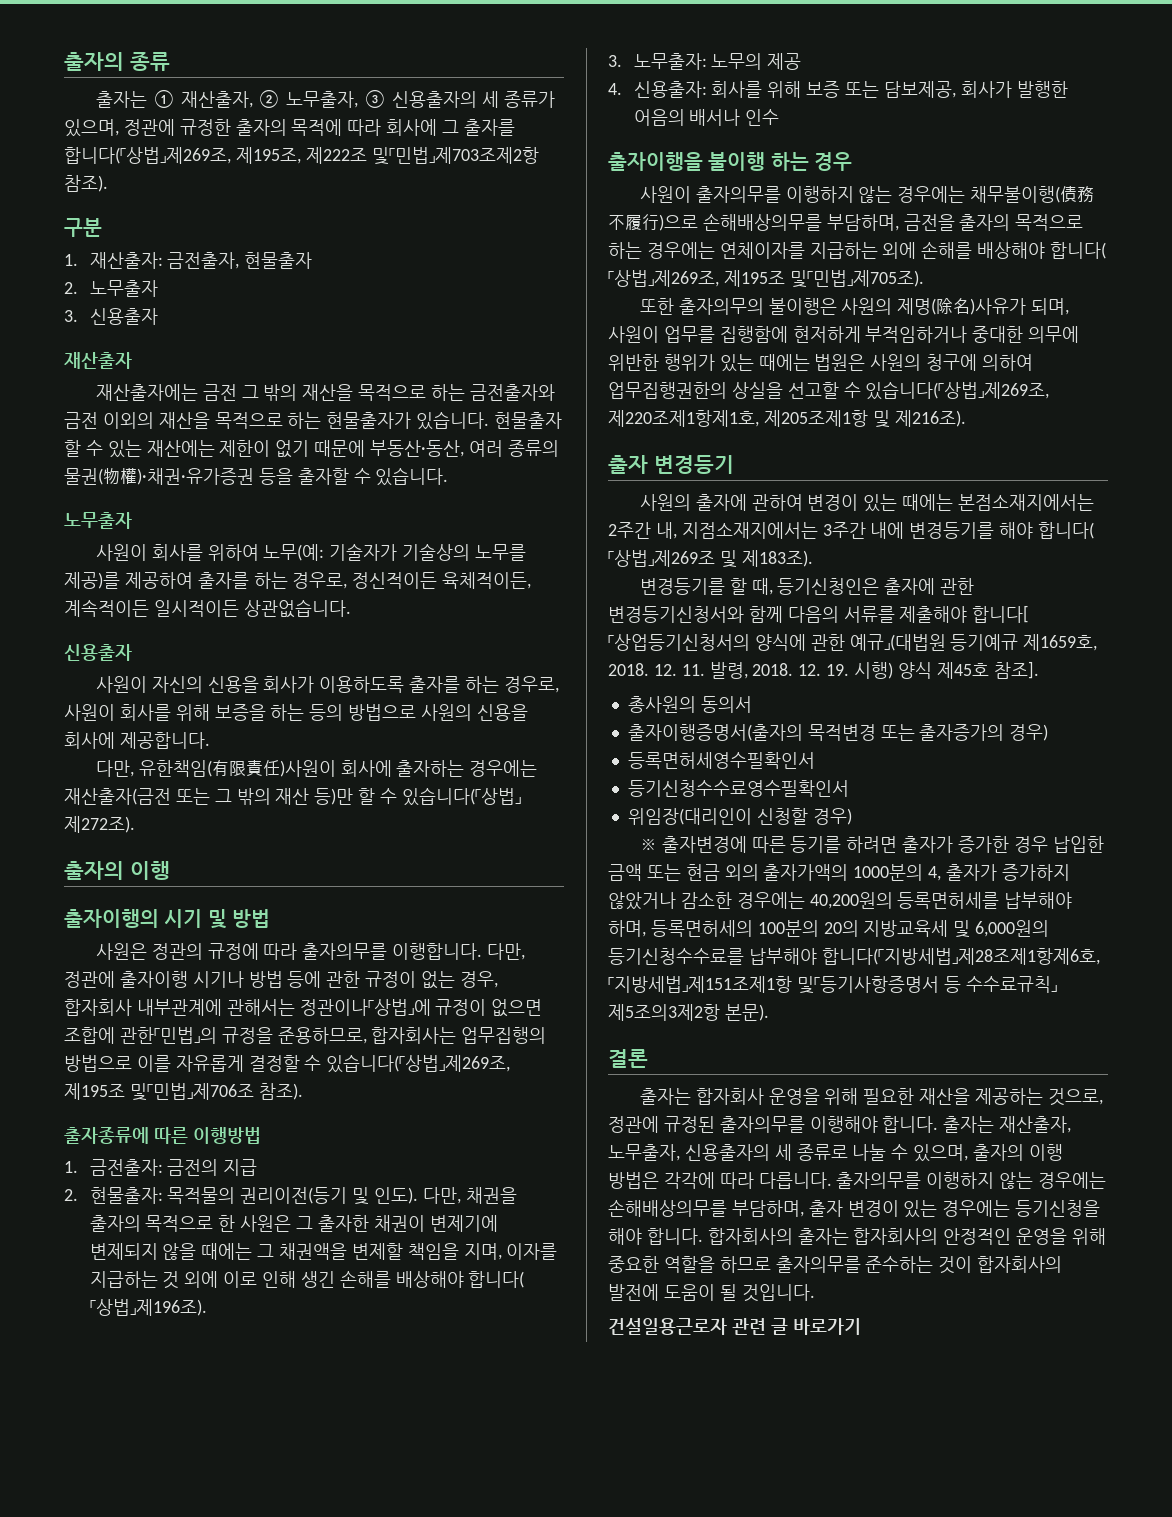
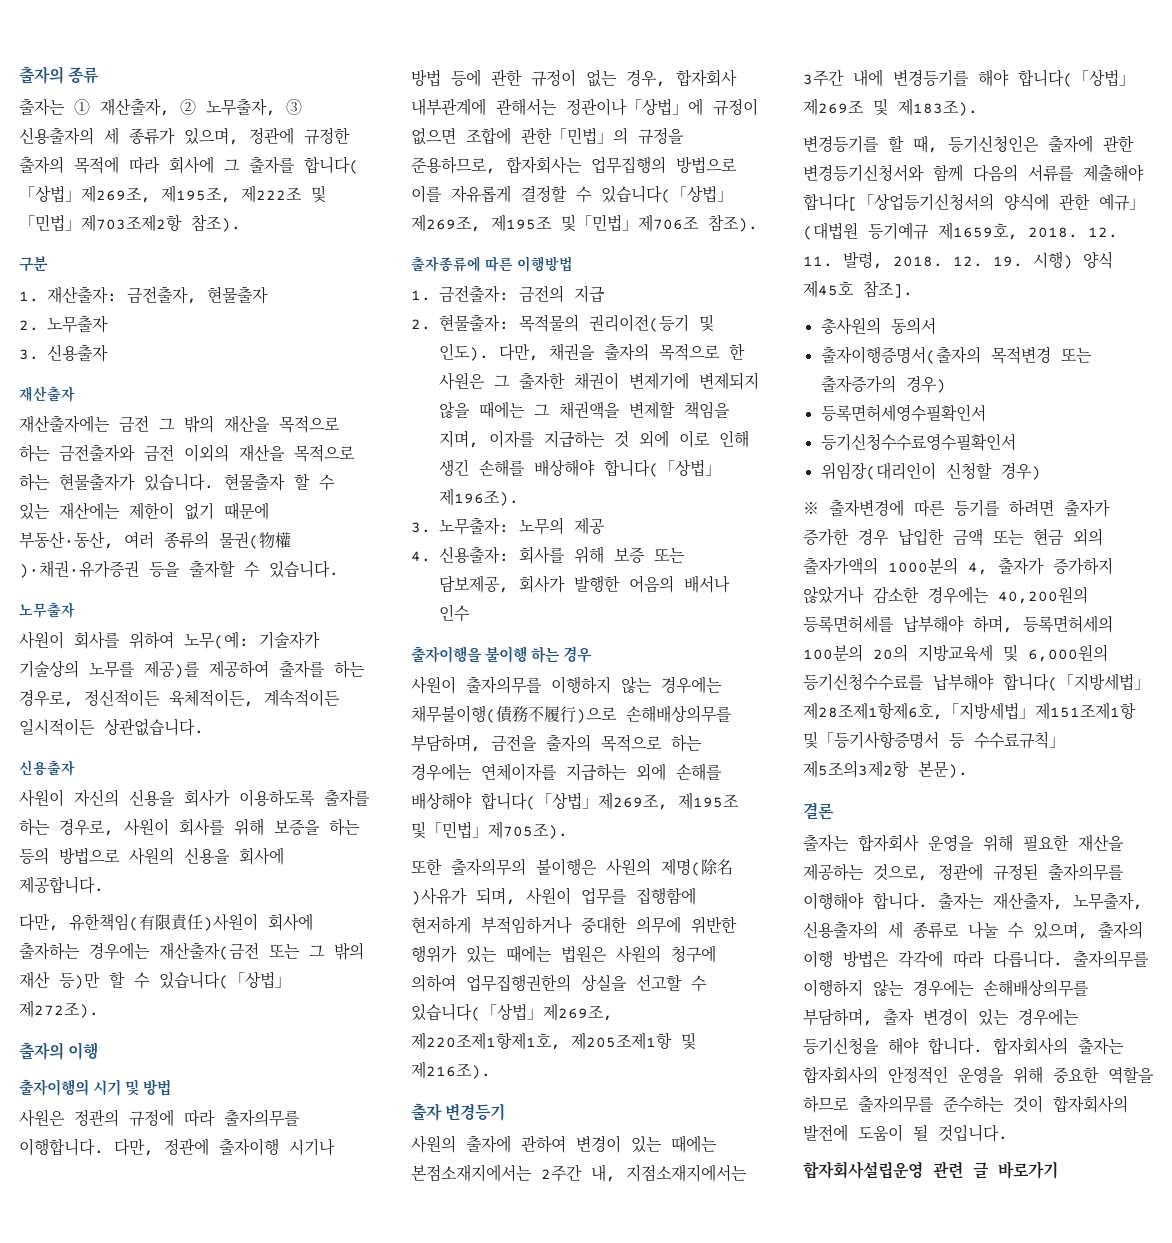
- 건설일용근로자 관련 글 바로가기
+ 합자회사설립운영 관련 글 바로가기

